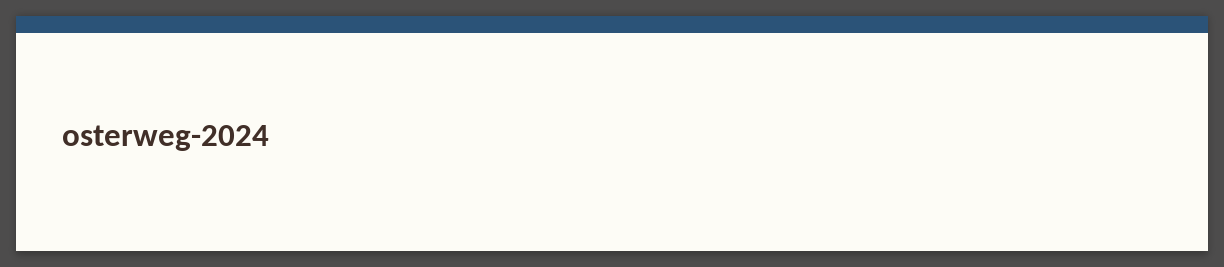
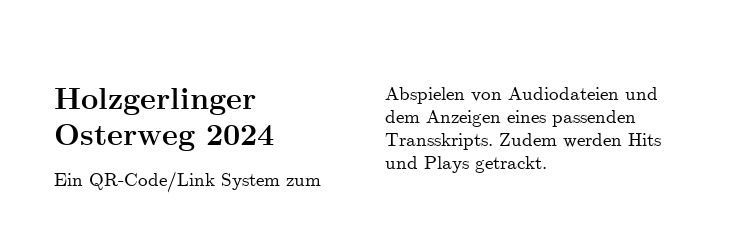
- osterweg-2024
+ Holzgerlinger Osterweg 2024
+ Ein QR-Code/Link System zum Abspielen von Audiodateien und dem Anzeigen eines passenden Transskripts. Zudem werden Hits und Plays getrackt.

